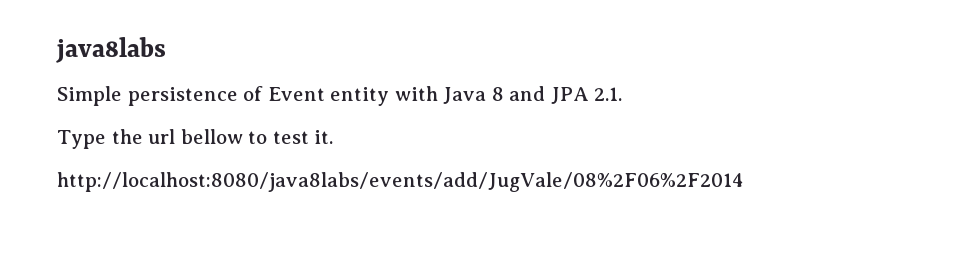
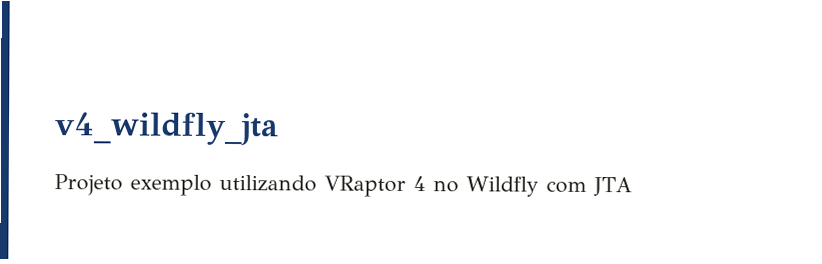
- java8labs
- Simple persistence of Event entity with Java 8 and JPA 2.1.
- Type the url bellow to test it.
- http://localhost:8080/java8labs/events/add/JugVale/08%2F06%2F2014
+ v4_wildfly_jta
+ Projeto exemplo utilizando VRaptor 4 no Wildfly com JTA

